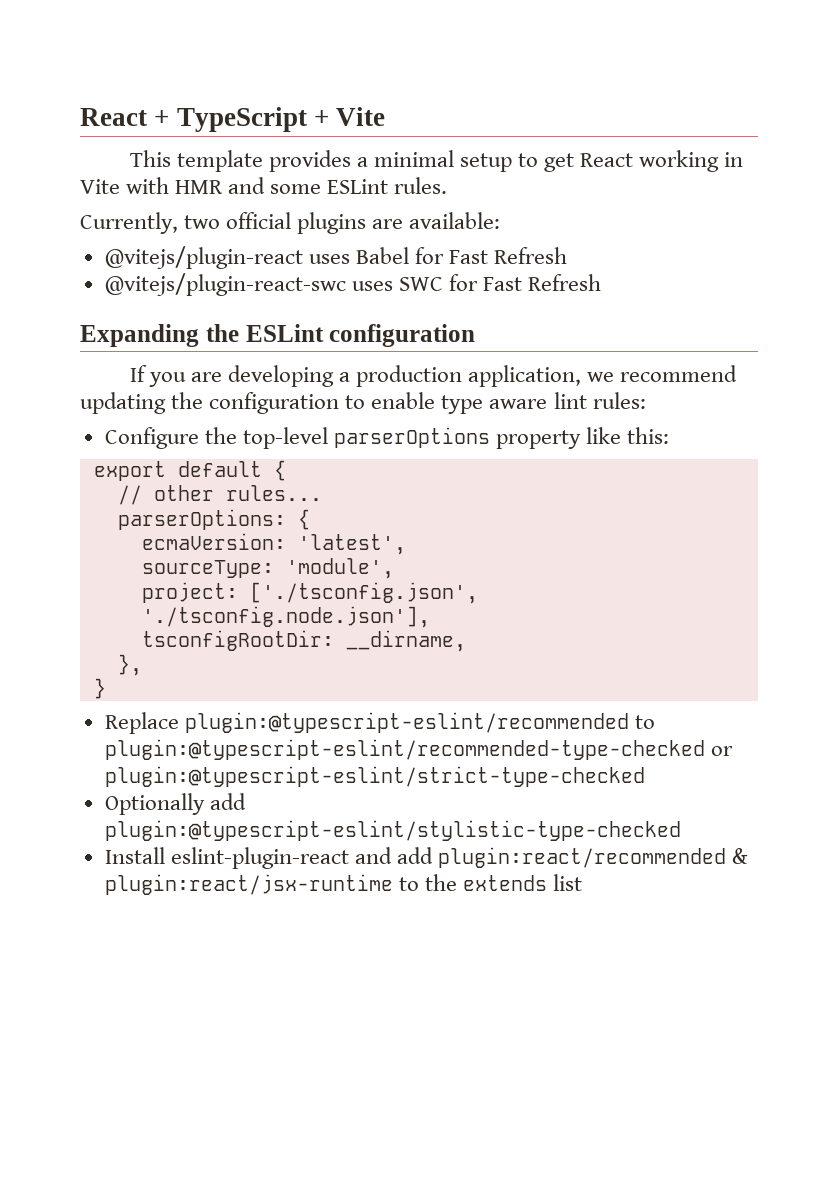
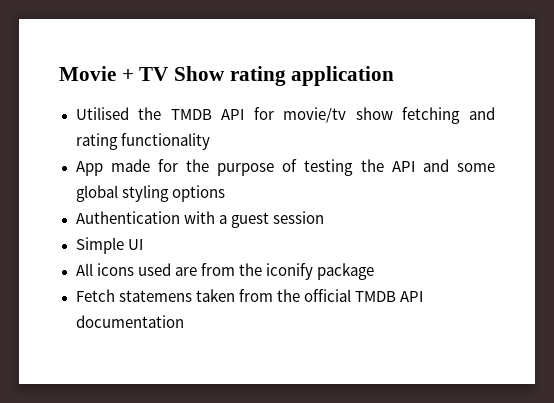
- React + TypeScript + Vite
- This template provides a minimal setup to get React working in Vite with HMR and some ESLint rules.
- Currently, two official plugins are available:
- @vitejs/plugin-react uses Babel for Fast Refresh
- @vitejs/plugin-react-swc uses SWC for Fast Refresh
- Expanding the ESLint configuration
- If you are developing a production application, we recommend updating the configuration to enable type aware lint rules:
- Configure the top-level parserOptions property like this:
- export default {
- // other rules...
- parserOptions: {
- ecmaVersion: 'latest',
- sourceType: 'module',
- project: ['./tsconfig.json', './tsconfig.node.json'],
- tsconfigRootDir: __dirname,
- },
- }
- Replace plugin:@typescript-eslint/recommended to plugin:@typescript-eslint/recommended-type-checked or plugin:@typescript-eslint/strict-type-checked
- Optionally add plugin:@typescript-eslint/stylistic-type-checked
- Install eslint-plugin-react and add plugin:react/recommended & plugin:react/jsx-runtime to the extends list
+ Movie + TV Show rating application
+ Utilised the TMDB API for movie/tv show fetching and rating functionality
+ App made for the purpose of testing the API and some global styling options
+ Authentication with a guest session
+ Simple UI
+ All icons used are from the iconify package
+ Fetch statemens taken from the official TMDB API documentation

